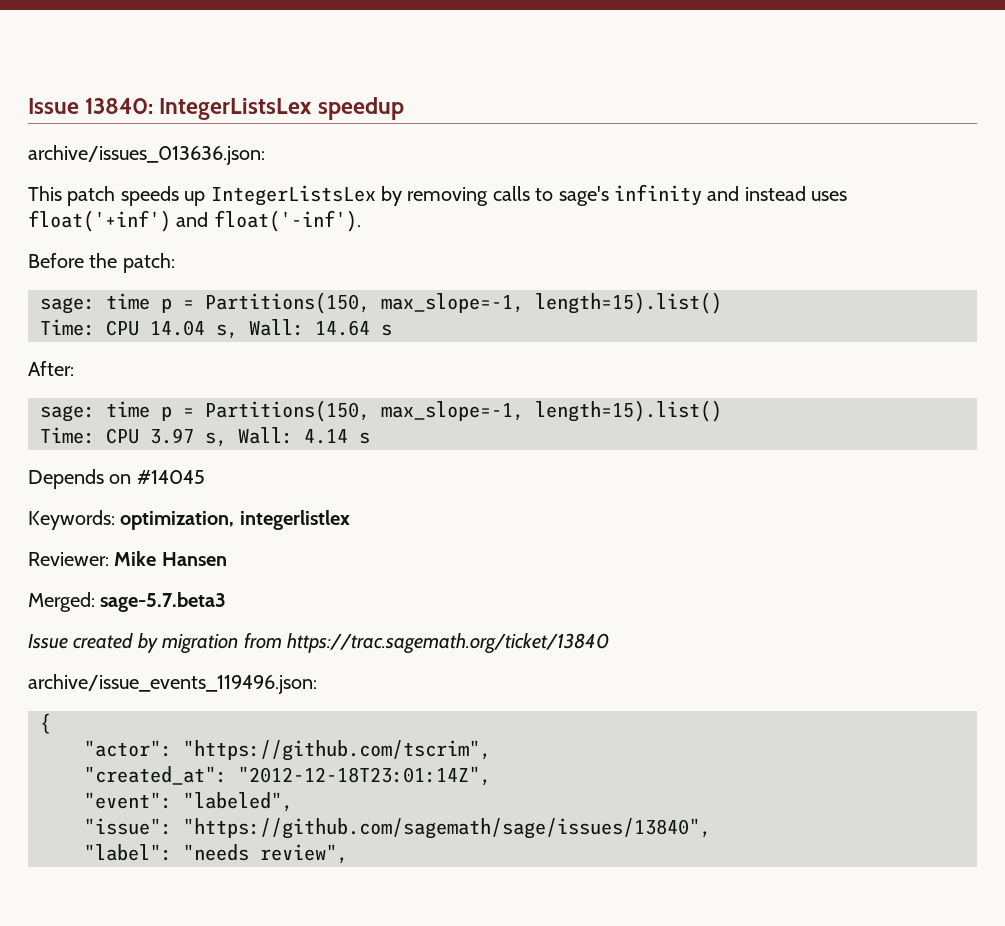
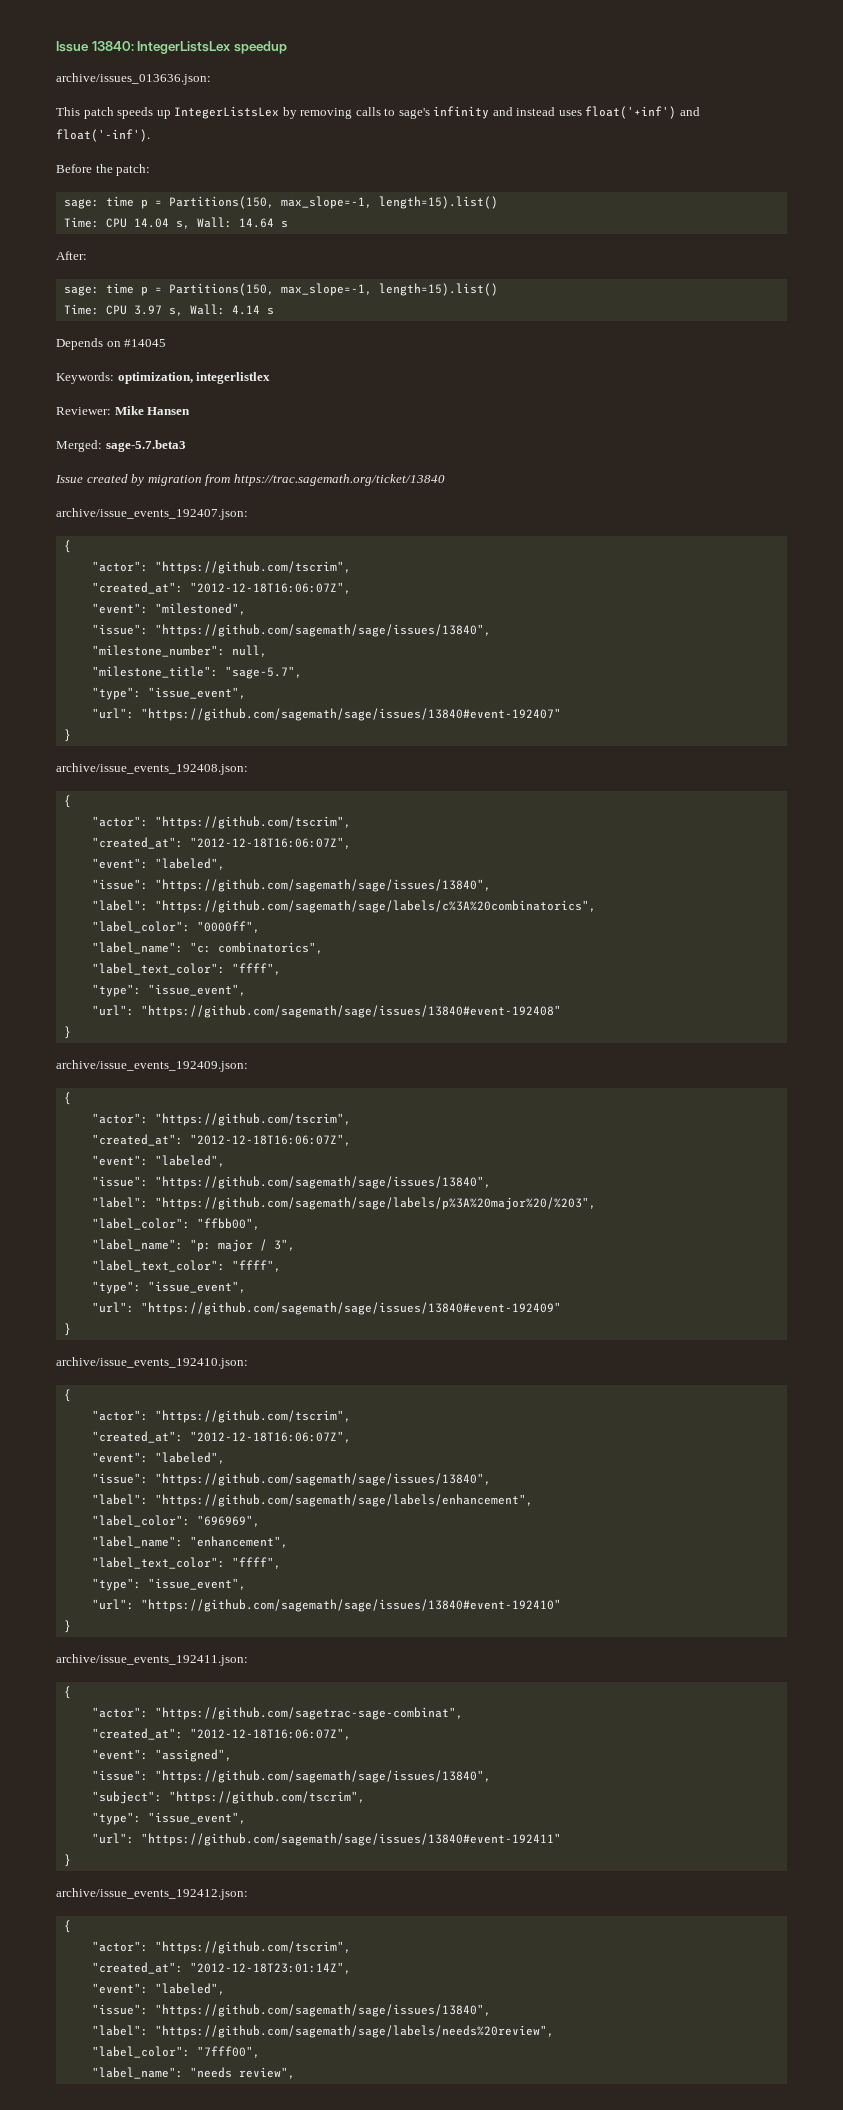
- archive/issue_events_119496.json:
+ archive/issue_events_192407.json:
+ {
+ "actor": "https://github.com/tscrim",
+ "created_at": "2012-12-18T16:06:07Z",
+ "event": "milestoned",
+ "issue": "https://github.com/sagemath/sage/issues/13840",
+ "milestone_number": null,
+ "milestone_title": "sage-5.7",
+ "type": "issue_event",
+ "url": "https://github.com/sagemath/sage/issues/13840#event-192407"
+ }
+ archive/issue_events_192408.json:
+ {
+ "actor": "https://github.com/tscrim",
+ "created_at": "2012-12-18T16:06:07Z",
+ "event": "labeled",
+ "issue": "https://github.com/sagemath/sage/issues/13840",
+ "label": "https://github.com/sagemath/sage/labels/c%3A%20combinatorics",
+ "label_color": "0000ff",
+ "label_name": "c: combinatorics",
+ "label_text_color": "ffff",
+ "type": "issue_event",
+ "url": "https://github.com/sagemath/sage/issues/13840#event-192408"
+ }
+ archive/issue_events_192409.json:
+ {
+ "actor": "https://github.com/tscrim",
+ "created_at": "2012-12-18T16:06:07Z",
+ "event": "labeled",
+ "issue": "https://github.com/sagemath/sage/issues/13840",
+ "label": "https://github.com/sagemath/sage/labels/p%3A%20major%20/%203",
+ "label_color": "ffbb00",
+ "label_name": "p: major / 3",
+ "label_text_color": "ffff",
+ "type": "issue_event",
+ "url": "https://github.com/sagemath/sage/issues/13840#event-192409"
+ }
+ archive/issue_events_192410.json:
+ {
+ "actor": "https://github.com/tscrim",
+ "created_at": "2012-12-18T16:06:07Z",
+ "event": "labeled",
+ "issue": "https://github.com/sagemath/sage/issues/13840",
+ "label": "https://github.com/sagemath/sage/labels/enhancement",
+ "label_color": "696969",
+ "label_name": "enhancement",
+ "label_text_color": "ffff",
+ "type": "issue_event",
+ "url": "https://github.com/sagemath/sage/issues/13840#event-192410"
+ }
+ archive/issue_events_192411.json:
+ {
+ "actor": "https://github.com/sagetrac-sage-combinat",
+ "created_at": "2012-12-18T16:06:07Z",
+ "event": "assigned",
+ "issue": "https://github.com/sagemath/sage/issues/13840",
+ "subject": "https://github.com/tscrim",
+ "type": "issue_event",
+ "url": "https://github.com/sagemath/sage/issues/13840#event-192411"
+ }
+ archive/issue_events_192412.json:
- "label": "needs review",
+ "label": "https://github.com/sagemath/sage/labels/needs%20review",
+ "label_color": "7fff00",
+ "label_name": "needs review",

